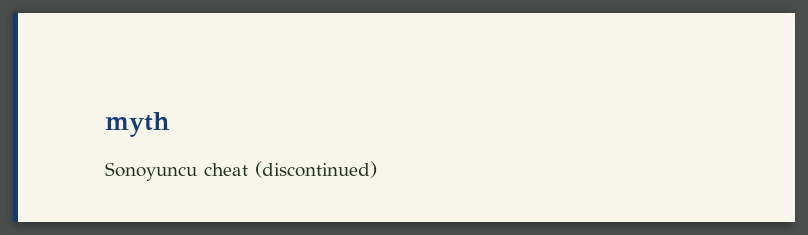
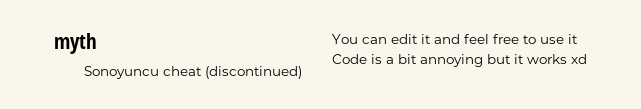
- Sonoyuncu cheat (discontinued)
+ Sonoyuncu cheat (discontinued) You can edit it and feel free to use it Code is a bit annoying but it works xd

